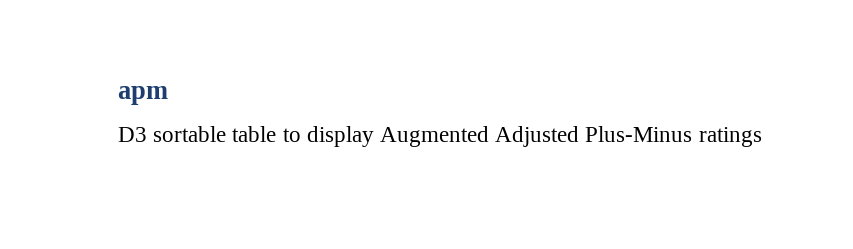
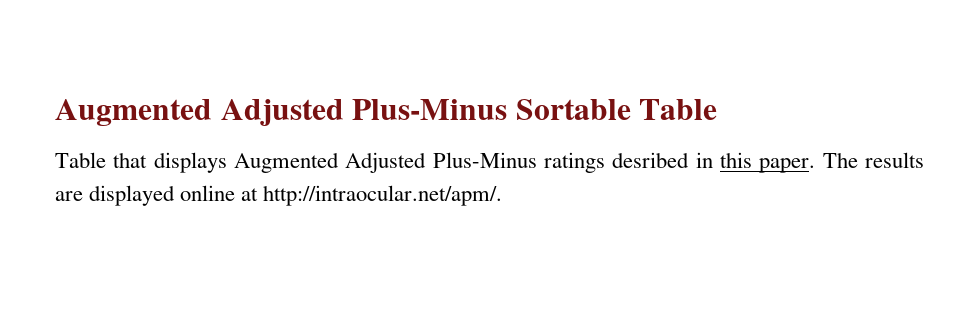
- apm
- D3 sortable table to display Augmented Adjusted Plus-Minus ratings
+ Augmented Adjusted Plus-Minus Sortable Table
+ Table that displays Augmented Adjusted Plus-Minus ratings desribed in this paper. The results are displayed online at http://intraocular.net/apm/.

